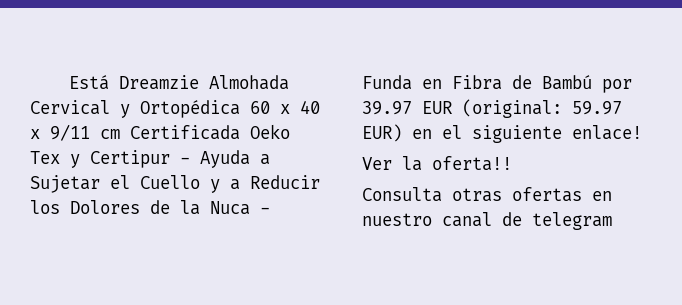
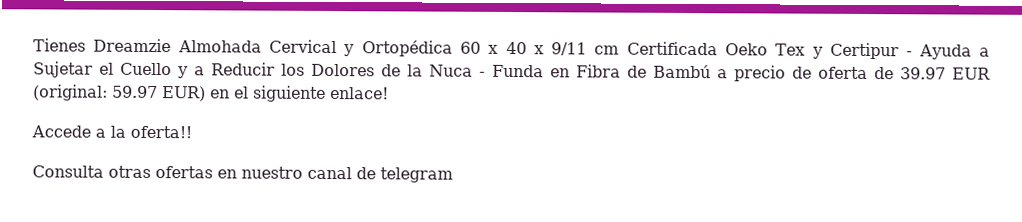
- Está Dreamzie Almohada Cervical y Ortopédica 60 x 40 x 9/11 cm Certificada Oeko Tex y Certipur - Ayuda a Sujetar el Cuello y a Reducir los Dolores de la Nuca - Funda en Fibra de Bambú por 39.97 EUR (original: 59.97 EUR) en el siguiente enlace!
+ Tienes Dreamzie Almohada Cervical y Ortopédica 60 x 40 x 9/11 cm Certificada Oeko Tex y Certipur - Ayuda a Sujetar el Cuello y a Reducir los Dolores de la Nuca - Funda en Fibra de Bambú a precio de oferta de 39.97 EUR (original: 59.97 EUR) en el siguiente enlace!
- Ver la oferta!!
+ Accede a la oferta!!

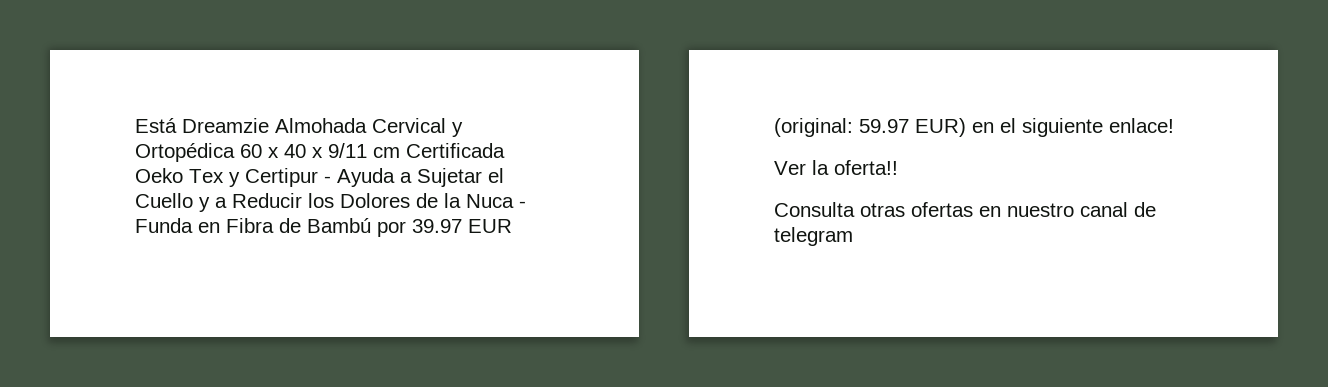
- Tienes Dreamzie Almohada Cervical y Ortopédica 60 x 40 x 9/11 cm Certificada Oeko Tex y Certipur - Ayuda a Sujetar el Cuello y a Reducir los Dolores de la Nuca - Funda en Fibra de Bambú a precio de oferta de 39.97 EUR (original: 59.97 EUR) en el siguiente enlace!
+ Está Dreamzie Almohada Cervical y Ortopédica 60 x 40 x 9/11 cm Certificada Oeko Tex y Certipur - Ayuda a Sujetar el Cuello y a Reducir los Dolores de la Nuca - Funda en Fibra de Bambú por 39.97 EUR (original: 59.97 EUR) en el siguiente enlace!
- Accede a la oferta!!
+ Ver la oferta!!

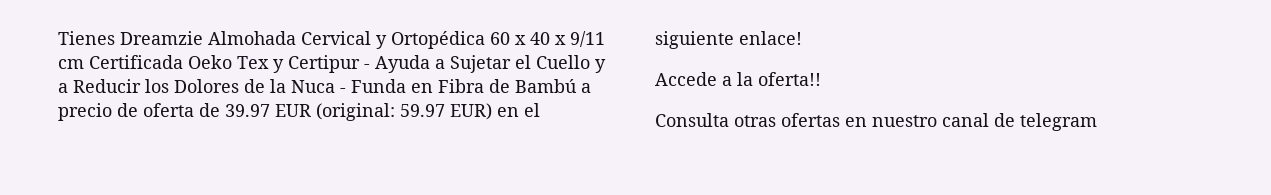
- Está Dreamzie Almohada Cervical y Ortopédica 60 x 40 x 9/11 cm Certificada Oeko Tex y Certipur - Ayuda a Sujetar el Cuello y a Reducir los Dolores de la Nuca - Funda en Fibra de Bambú por 39.97 EUR (original: 59.97 EUR) en el siguiente enlace!
+ Tienes Dreamzie Almohada Cervical y Ortopédica 60 x 40 x 9/11 cm Certificada Oeko Tex y Certipur - Ayuda a Sujetar el Cuello y a Reducir los Dolores de la Nuca - Funda en Fibra de Bambú a precio de oferta de 39.97 EUR (original: 59.97 EUR) en el siguiente enlace!
- Ver la oferta!!
+ Accede a la oferta!!

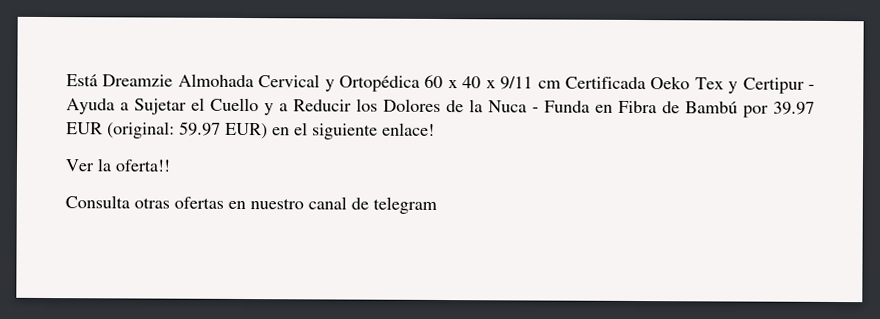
- Tienes Dreamzie Almohada Cervical y Ortopédica 60 x 40 x 9/11 cm Certificada Oeko Tex y Certipur - Ayuda a Sujetar el Cuello y a Reducir los Dolores de la Nuca - Funda en Fibra de Bambú a precio de oferta de 39.97 EUR (original: 59.97 EUR) en el siguiente enlace!
+ Está Dreamzie Almohada Cervical y Ortopédica 60 x 40 x 9/11 cm Certificada Oeko Tex y Certipur - Ayuda a Sujetar el Cuello y a Reducir los Dolores de la Nuca - Funda en Fibra de Bambú por 39.97 EUR (original: 59.97 EUR) en el siguiente enlace!
- Accede a la oferta!!
+ Ver la oferta!!

